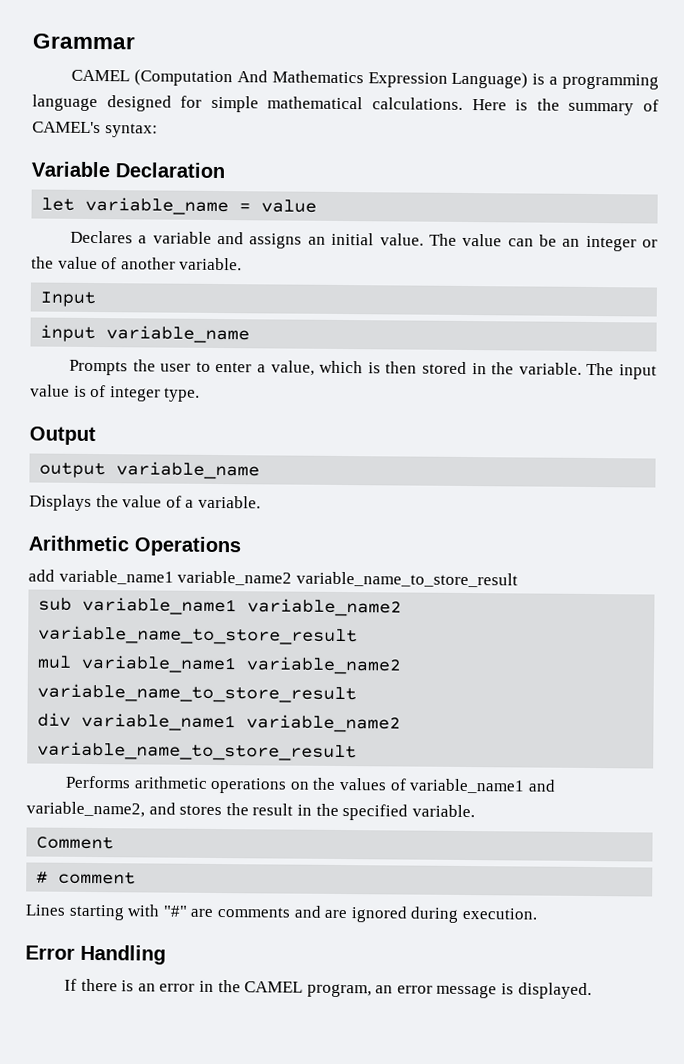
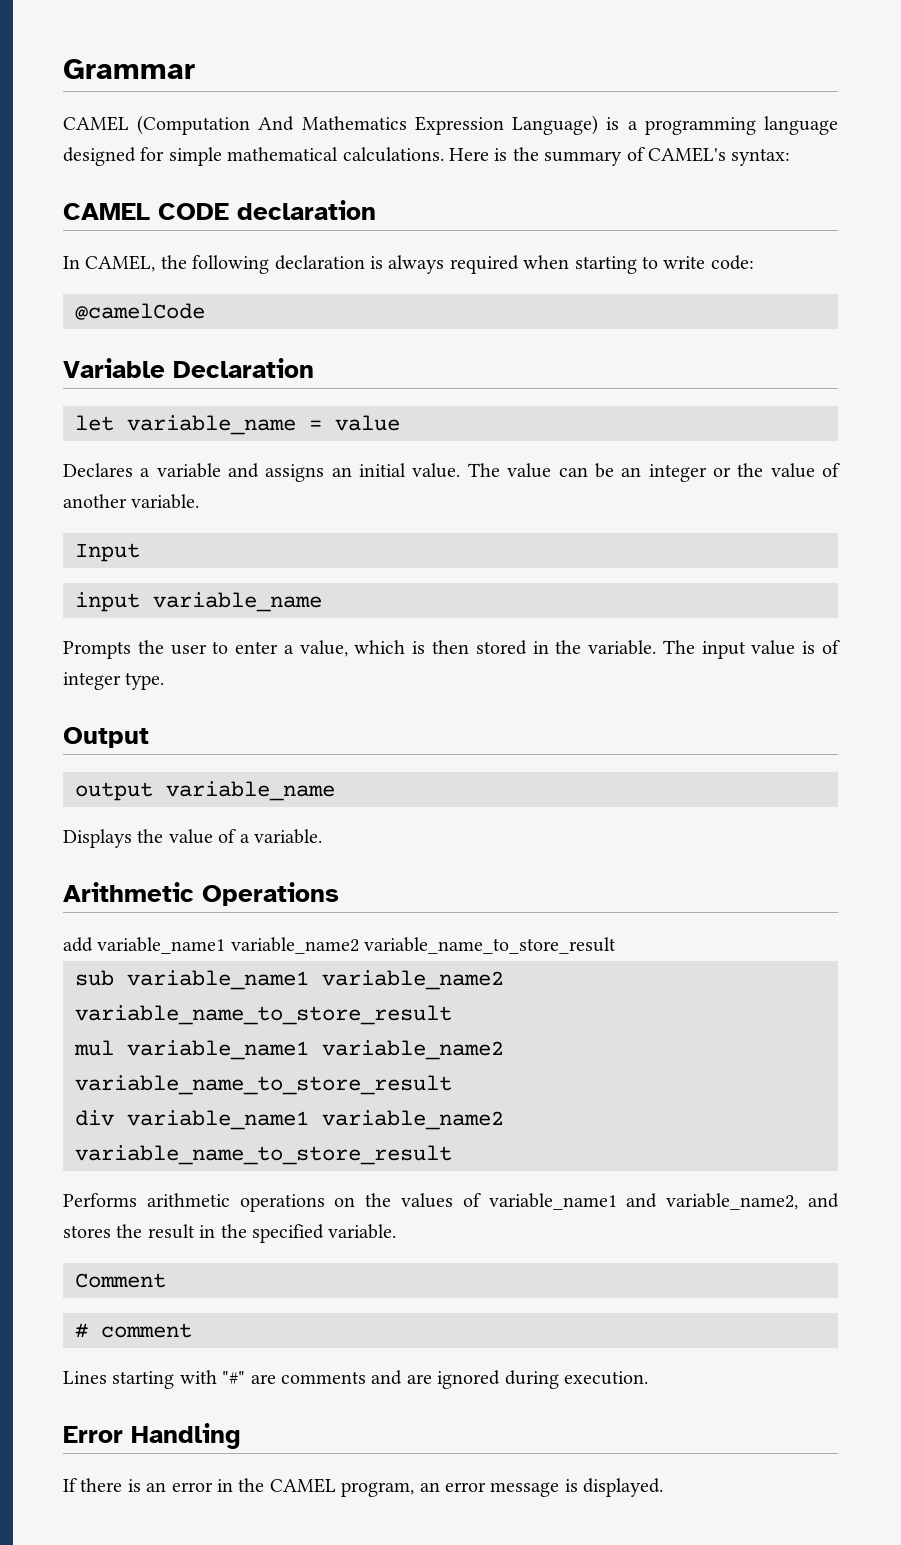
+ CAMEL CODE declaration
+ In CAMEL, the following declaration is always required when starting to write code:
+ @camelCode

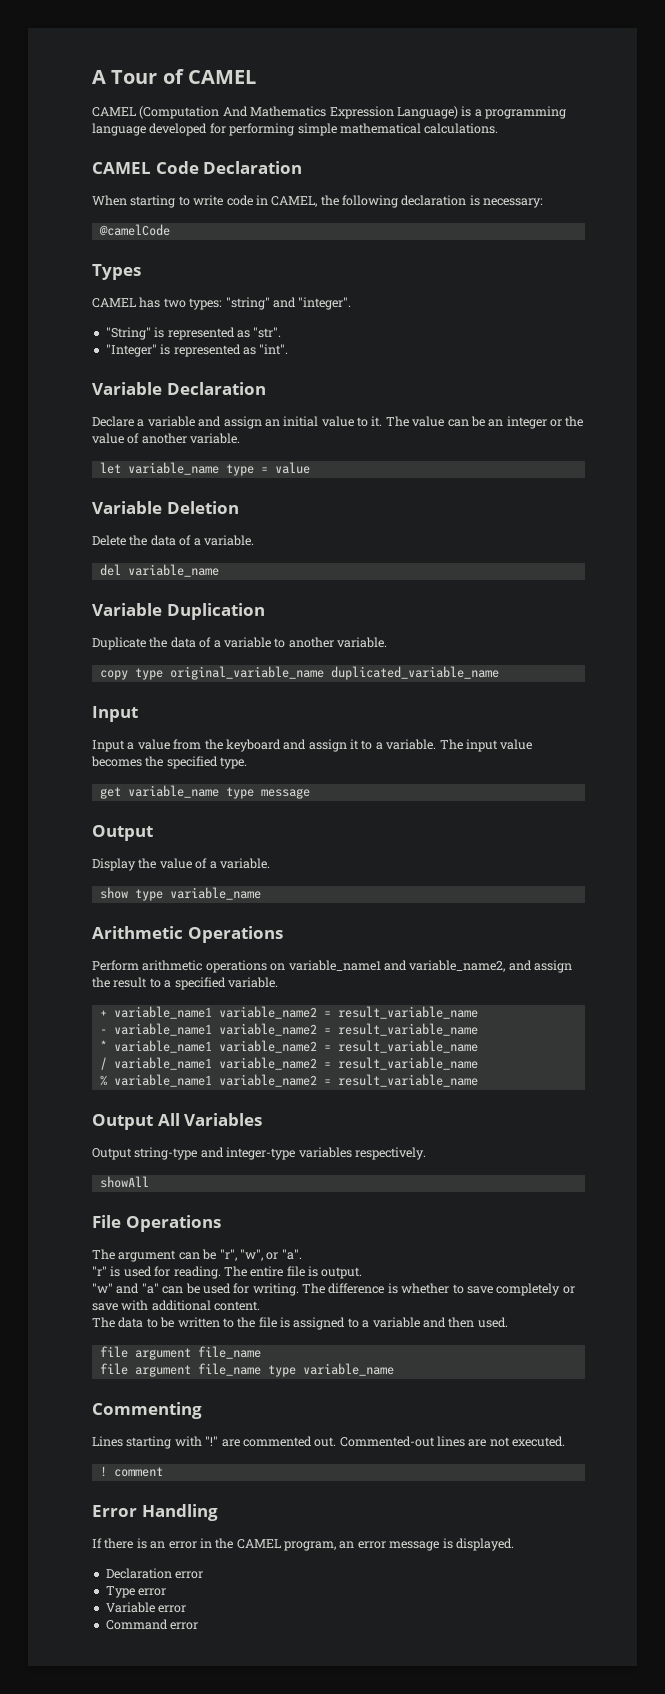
- Grammar
+ A Tour of CAMEL
- CAMEL (Computation And Mathematics Expression Language) is a programming language designed for simple mathematical calculations. Here is the summary of CAMEL's syntax:
- CAMEL CODE declaration
- In CAMEL, the following declaration is always required when starting to write code:
+ CAMEL (Computation And Mathematics Expression Language) is a programming language developed for performing simple mathematical calculations.
+ CAMEL Code Declaration
+ When starting to write code in CAMEL, the following declaration is necessary:
  @camelCode
+ Types
+ CAMEL has two types: "string" and "integer".
+ "String" is represented as "str".
+ "Integer" is represented as "int".
  Variable Declaration
- let variable_name = value
- Declares a variable and assigns an initial value.
+ Declare a variable and assign an initial value to it.
+ let variable_name type = value
+ Variable Deletion
+ Delete the data of a variable.
+ del variable_name
+ Variable Duplication
+ Duplicate the data of a variable to another variable.
+ copy type original_variable_name duplicated_variable_name
  Input
- input variable_name
- Prompts the user to enter a value, which is then stored in the variable. The input value is of integer type.
+ Input a value from the keyboard and assign it to a variable. The input value becomes the specified type.
+ get variable_name type message
  Output
- output variable_name
- Displays the value of a variable.
+ Display the value of a variable.
+ show type variable_name
- add variable_name1 variable_name2 variable_name_to_store_result
- sub variable_name1 variable_name2 variable_name_to_store_result
- mul variable_name1 variable_name2 variable_name_to_store_result
- div variable_name1 variable_name2 variable_name_to_store_result
- Performs arithmetic operations on the values of variable_name1 and variable_name2, and stores the result in the specified variable.
+ Perform arithmetic operations on variable_name1 and variable_name2, and assign the result to a specified variable.
- Comment
- # comment
- Lines starting with "#" are comments and are ignored during execution.
+ + variable_name1 variable_name2 = result_variable_name
+ - variable_name1 variable_name2 = result_variable_name
+ * variable_name1 variable_name2 = result_variable_name
+ / variable_name1 variable_name2 = result_variable_name
+ % variable_name1 variable_name2 = result_variable_name
+ Output All Variables
+ Output string-type and integer-type variables respectively.
+ showAll
+ File Operations
+ The argument can be "r", "w", or "a".
+ "r" is used for reading. The entire file is output.
+ "w" and "a" can be used for writing. The difference is whether to save completely or save with additional content.
+ The data to be written to the file is assigned to a variable and then used.
+ file argument file_name
+ file argument file_name type variable_name
+ Commenting
+ Lines starting with "!" are commented out. Commented-out lines are not executed.
+ ! comment
+ Declaration error
+ Type error
+ Variable error
+ Command error

